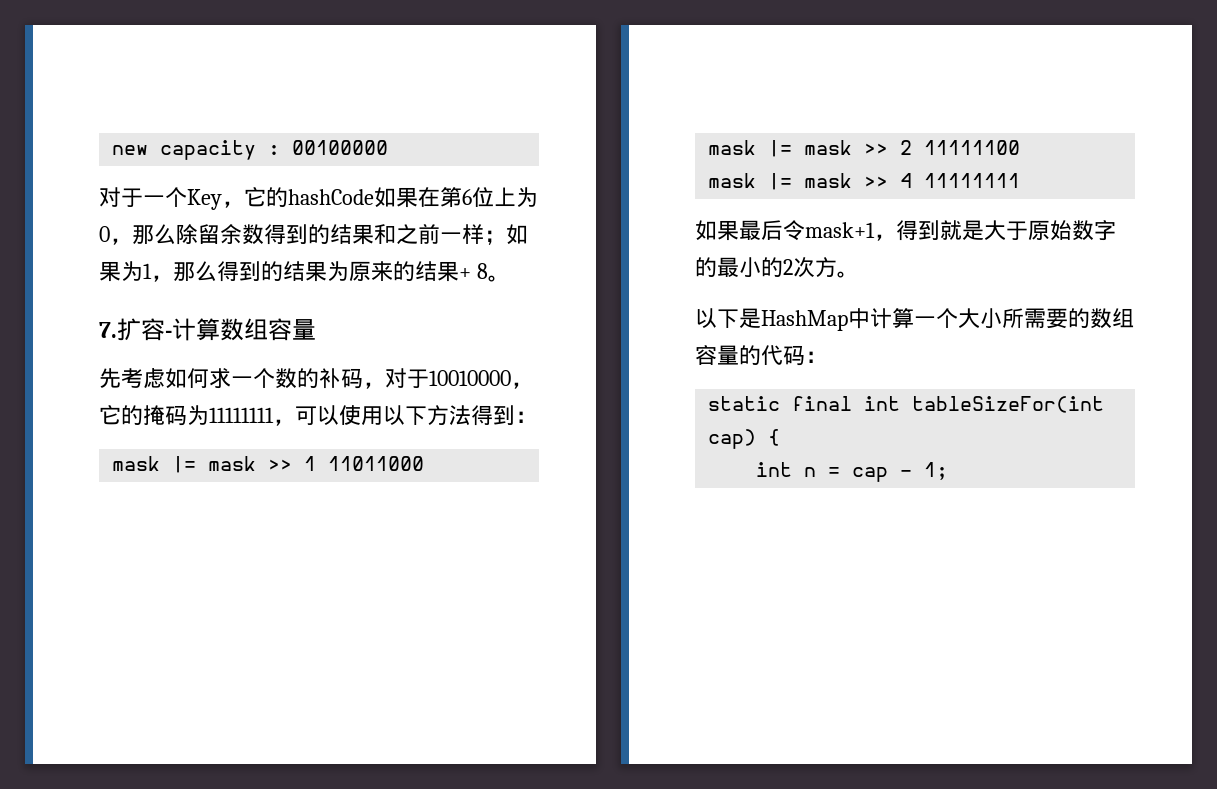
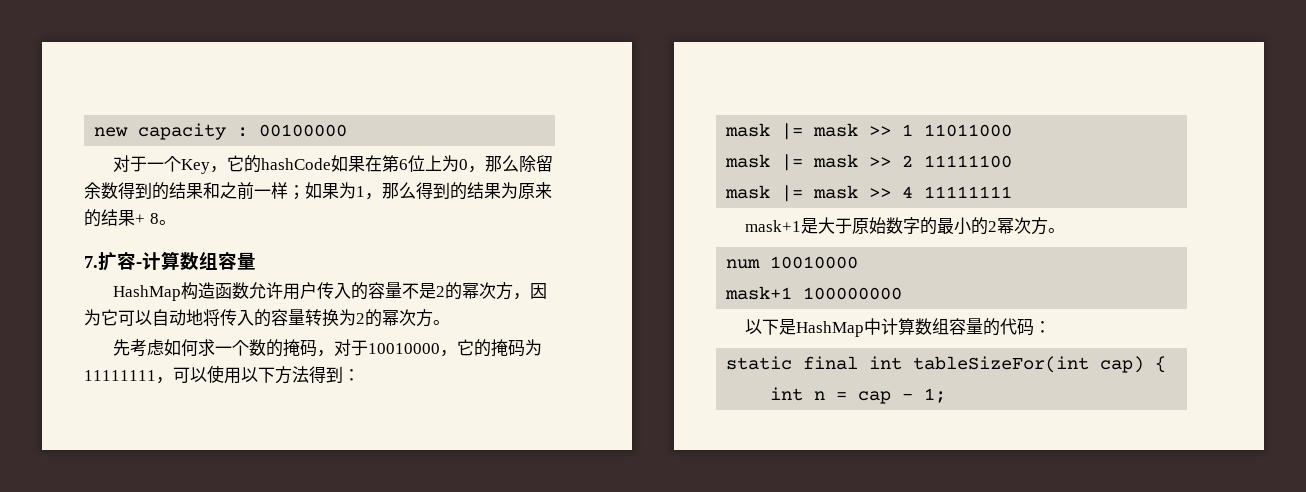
+ HashMap构造函数允许用户传入的容量不是2的幂次方，因为它可以自动地将传入的容量转换为2的幂次方。
- 先考虑如何求一个数的补码，对于10010000，它的掩码为11111111，可以使用以下方法得到：
+ 先考虑如何求一个数的掩码，对于10010000，它的掩码为11111111，可以使用以下方法得到：
- 如果最后令mask+1，得到就是大于原始数字的最小的2次方。
+ mask+1是大于原始数字的最小的2幂次方。
+ num 10010000
+ mask+1 100000000
- 以下是HashMap中计算一个大小所需要的数组容量的代码：
+ 以下是HashMap中计算数组容量的代码：

